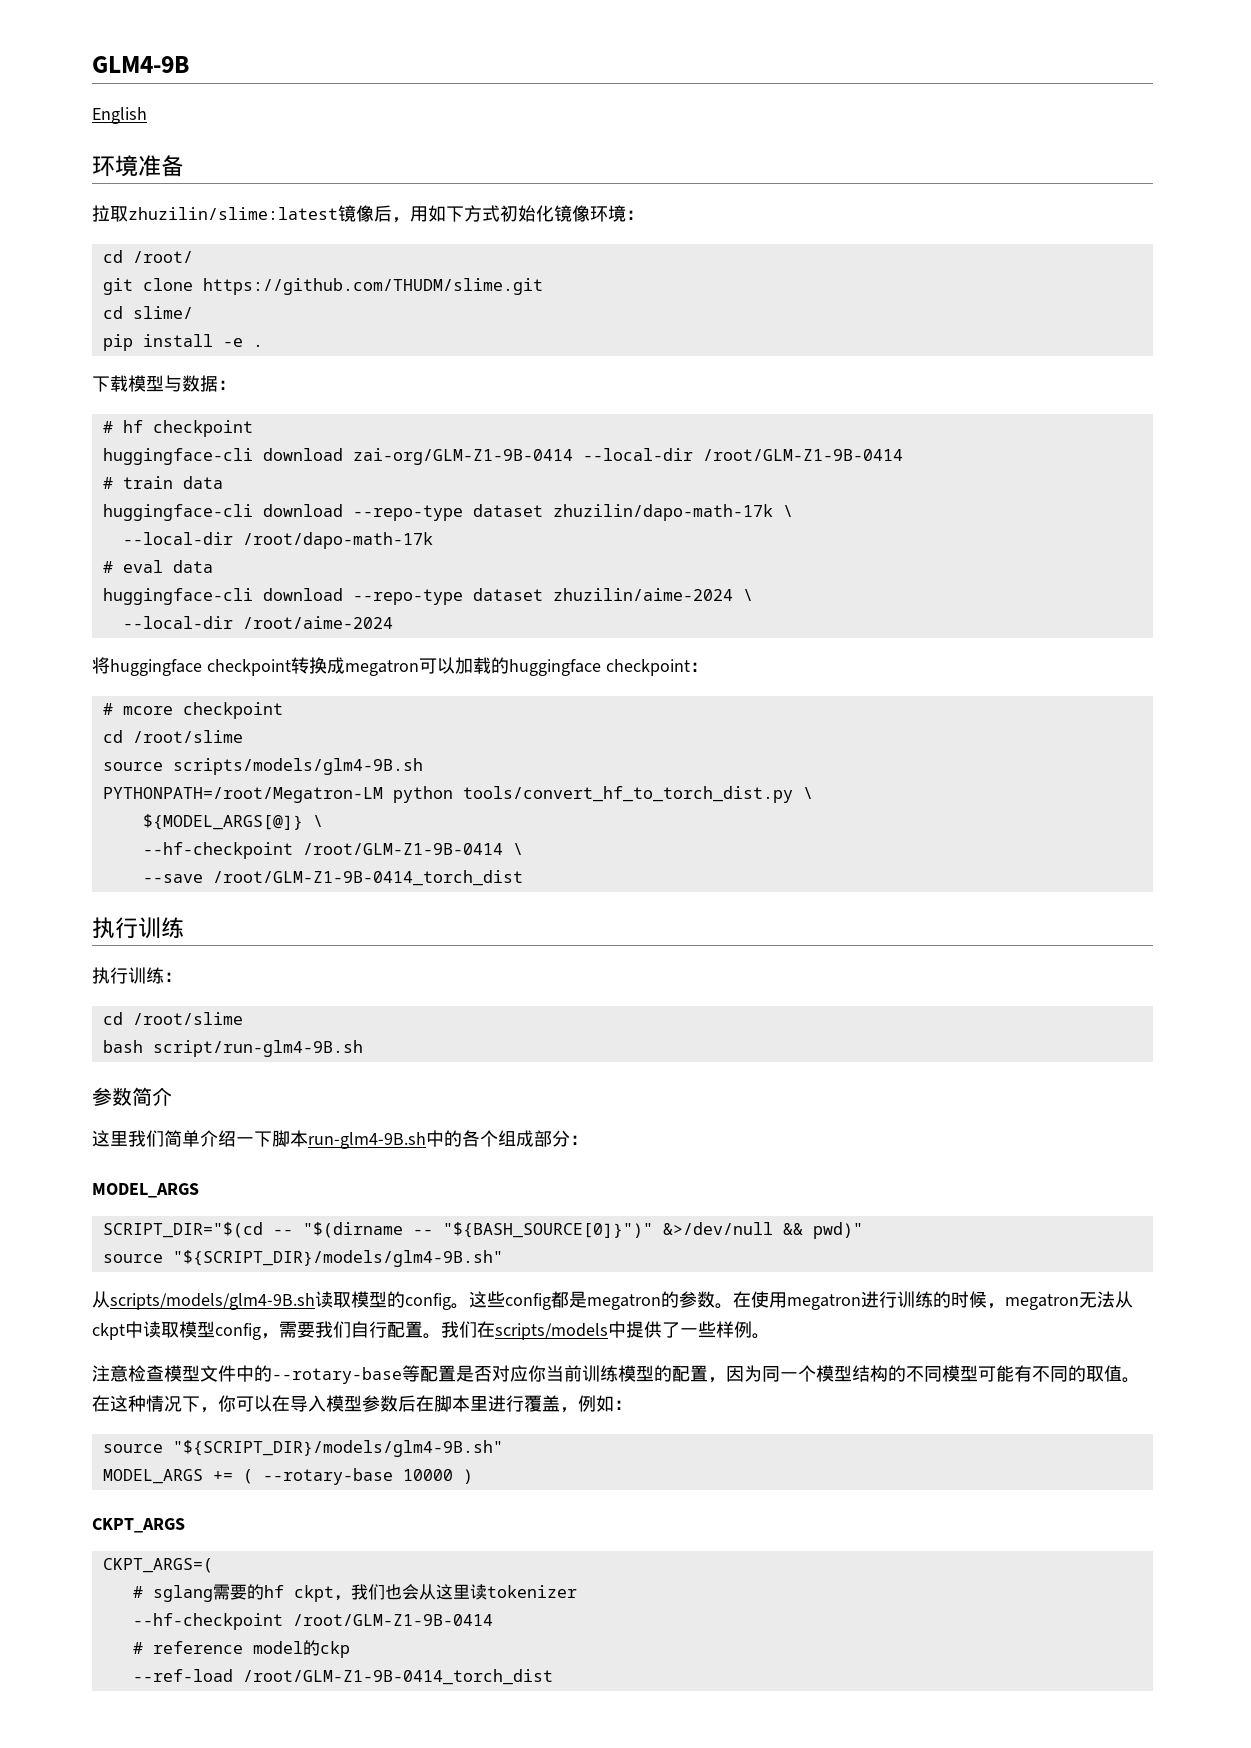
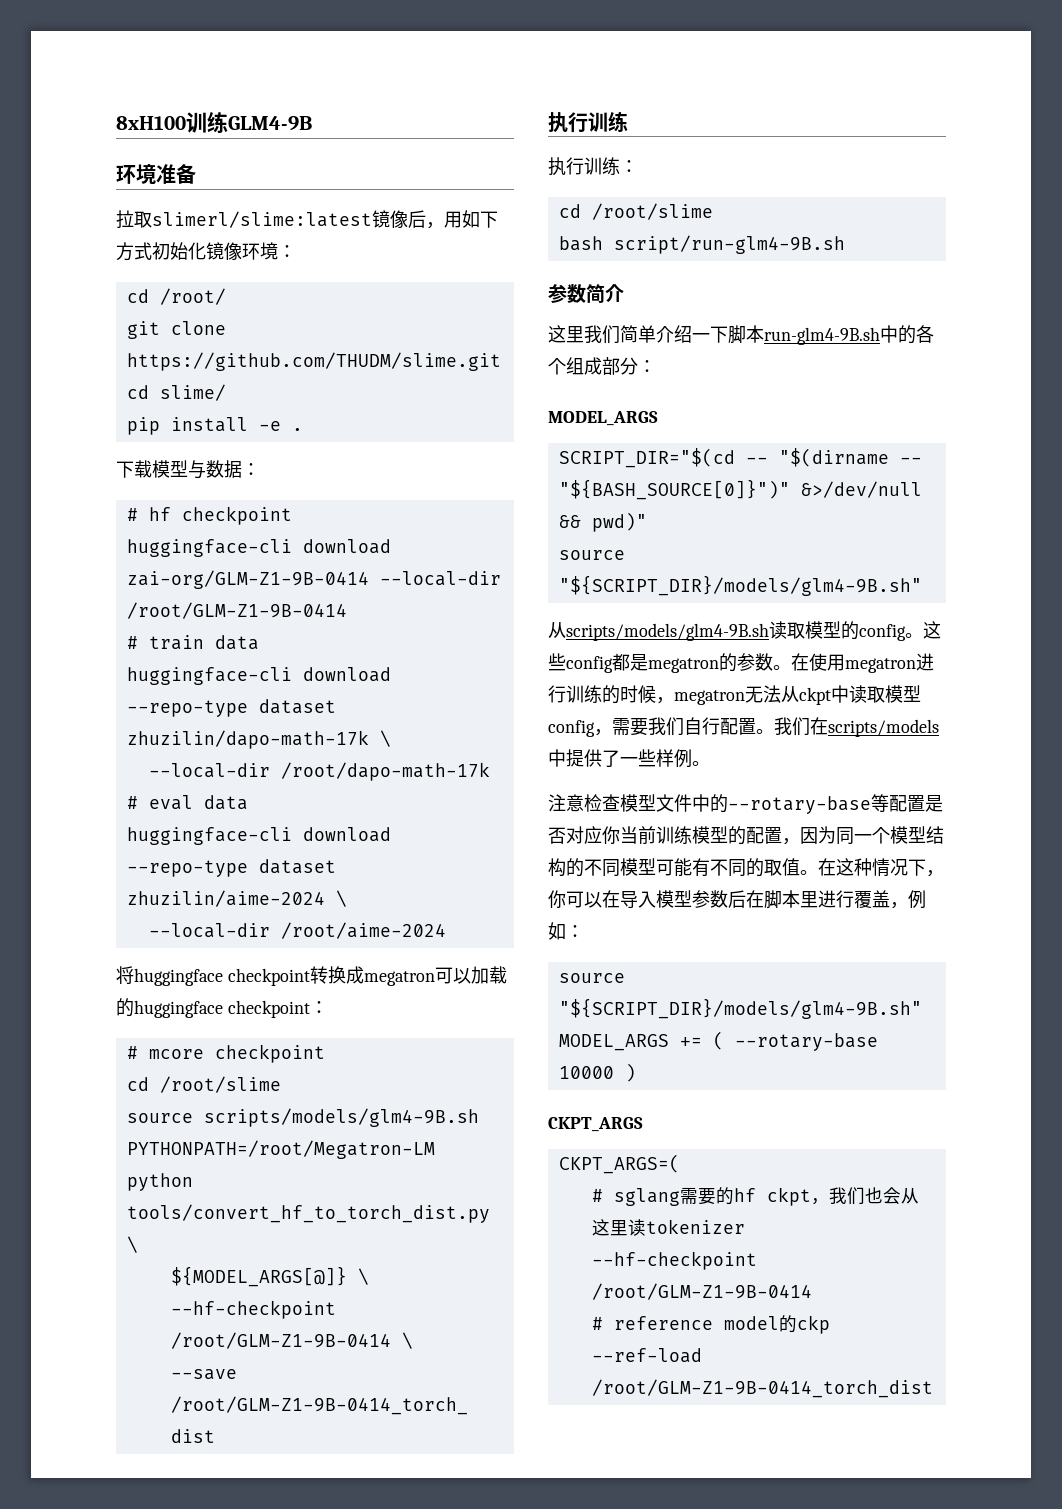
- GLM4-9B
+ 8xH100训练GLM4-9B
- English
- 拉取zhuzilin/slime:latest镜像后，用如下方式初始化镜像环境：
+ 拉取slimerl/slime:latest镜像后，用如下方式初始化镜像环境：

